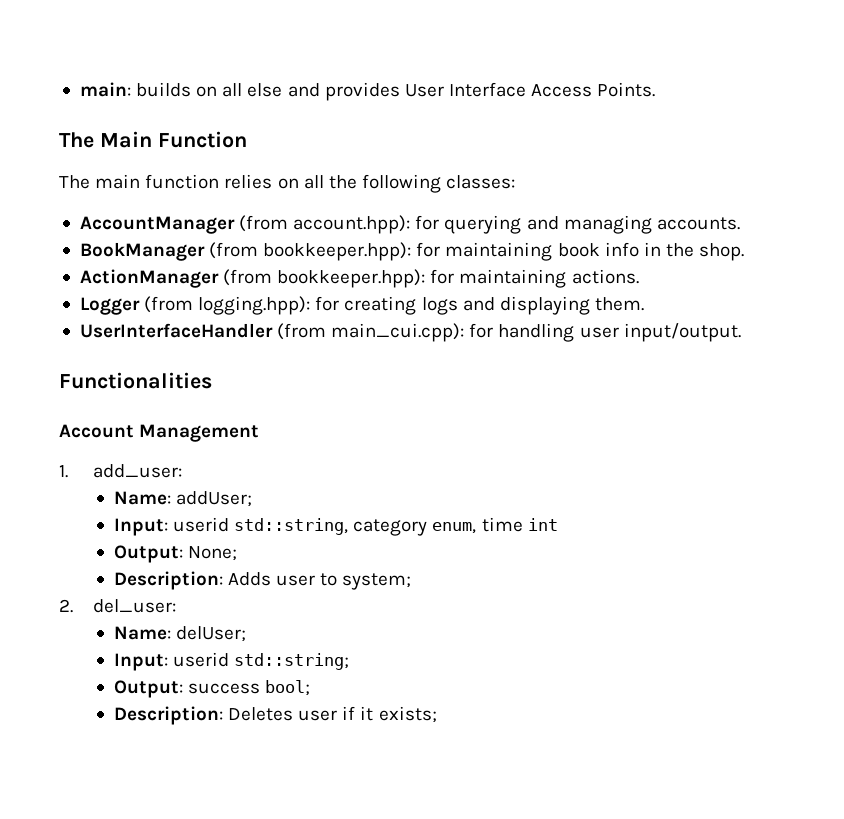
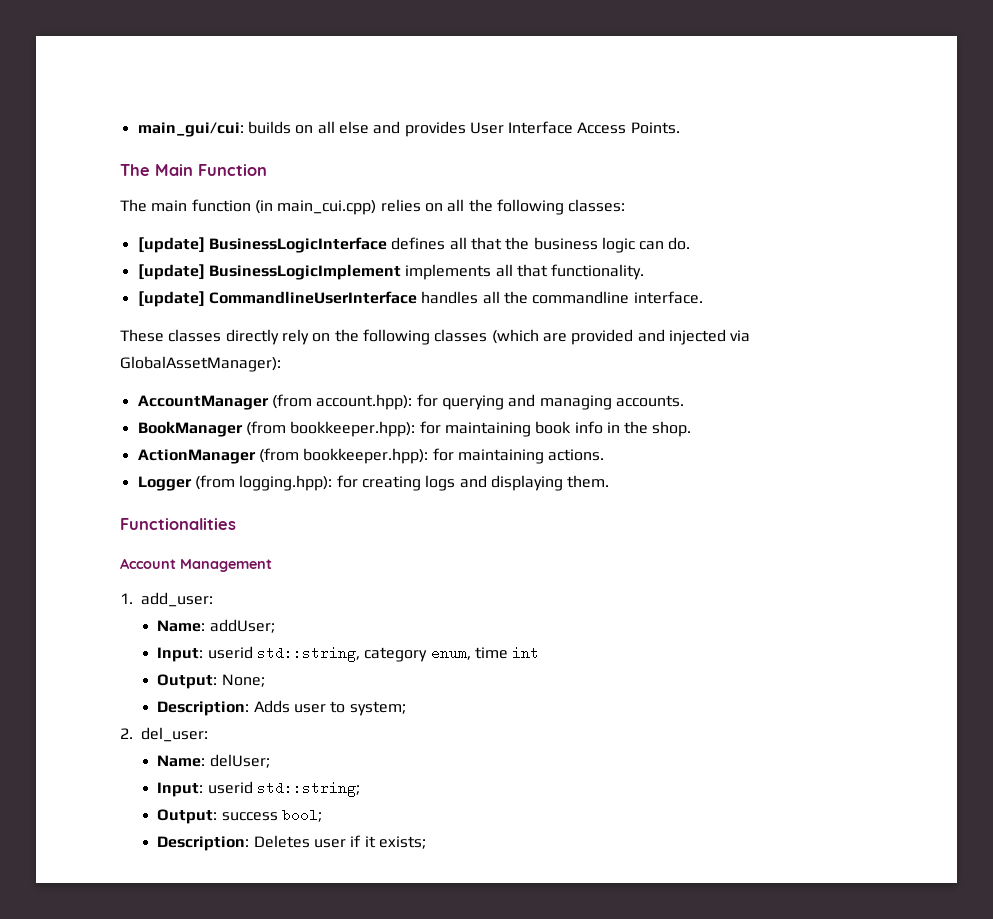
- main: builds on all else and provides User Interface Access Points.
+ main_gui/cui: builds on all else and provides User Interface Access Points.
- The main function relies on all the following classes:
+ The main function (in main_cui.cpp) relies on all the following classes:
+ [update] BusinessLogicInterface defines all that the business logic can do.
+ [update] BusinessLogicImplement implements all that functionality.
+ [update] CommandlineUserInterface handles all the commandline interface.
+ These classes directly rely on the following classes (which are provided and injected via GlobalAssetManager):
- UserInterfaceHandler (from main_cui.cpp): for handling user input/output.

